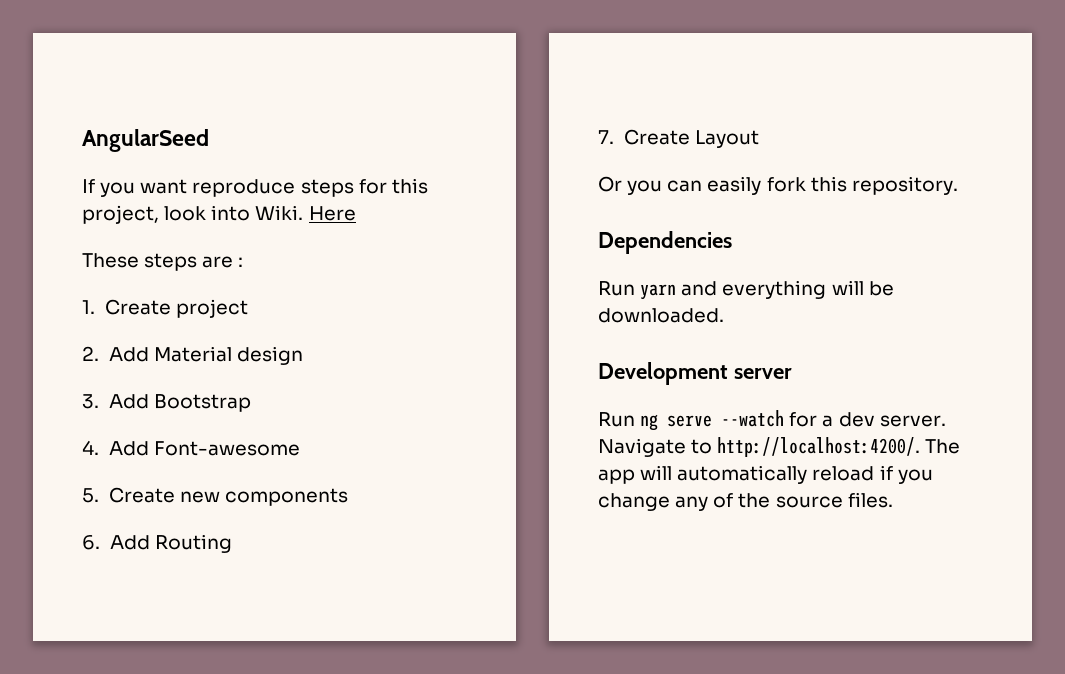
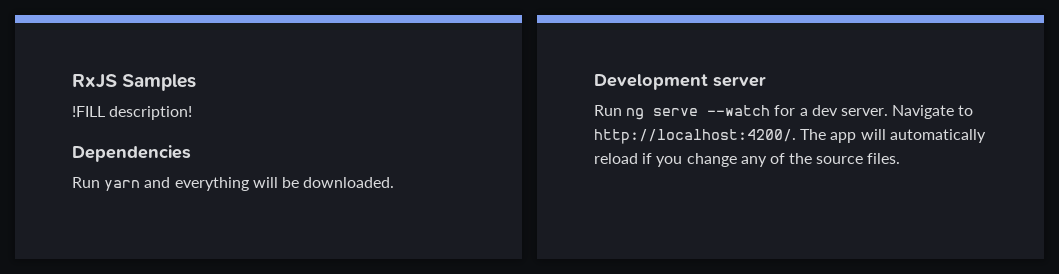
- AngularSeed
- If you want reproduce steps for this project, look into Wiki. Here
- These steps are :
- 1. Create project
- 2. Add Material design
- 3. Add Bootstrap
- 4. Add Font-awesome
- 5. Create new components
- 6. Add Routing
- 7. Create Layout
- Or you can easily fork this repository.
+ RxJS Samples
+ !FILL description!

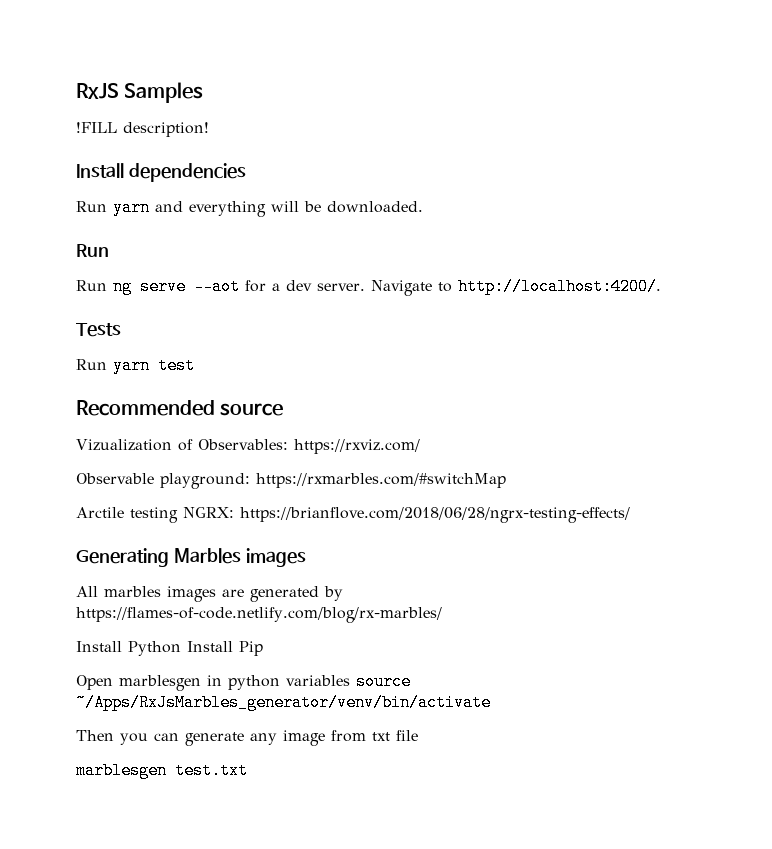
- Dependencies
+ Install dependencies
  Run yarn and everything will be downloaded.
- Development server
+ Run
- Run ng serve --watch for a dev server.
+ Run ng serve --aot for a dev server.
- Navigate to http://localhost:4200/. The app will automatically reload if you change any of the source files.
+ Navigate to http://localhost:4200/.
+ Tests
+ Run yarn test
+ Recommended source
+ Vizualization of Observables: https://rxviz.com/
+ Observable playground: https://rxmarbles.com/#switchMap
+ Arctile testing NGRX: https://brianflove.com/2018/06/28/ngrx-testing-effects/
+ Generating Marbles images
+ All marbles images are generated by https://flames-of-code.netlify.com/blog/rx-marbles/
+ Install Python Install Pip
+ Open marblesgen in python variables source ~/Apps/RxJsMarbles_generator/venv/bin/activate
+ Then you can generate any image from txt file
+ marblesgen test.txt

